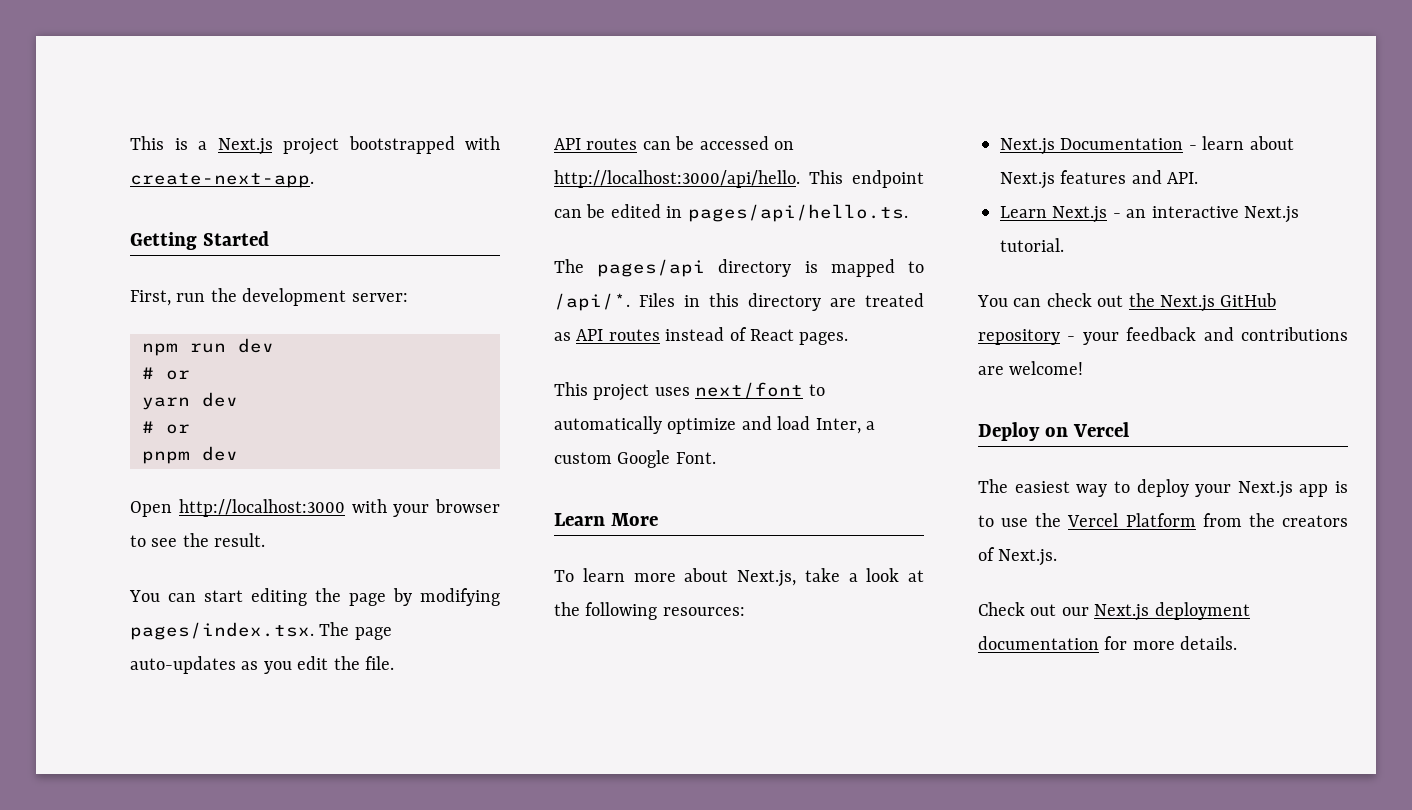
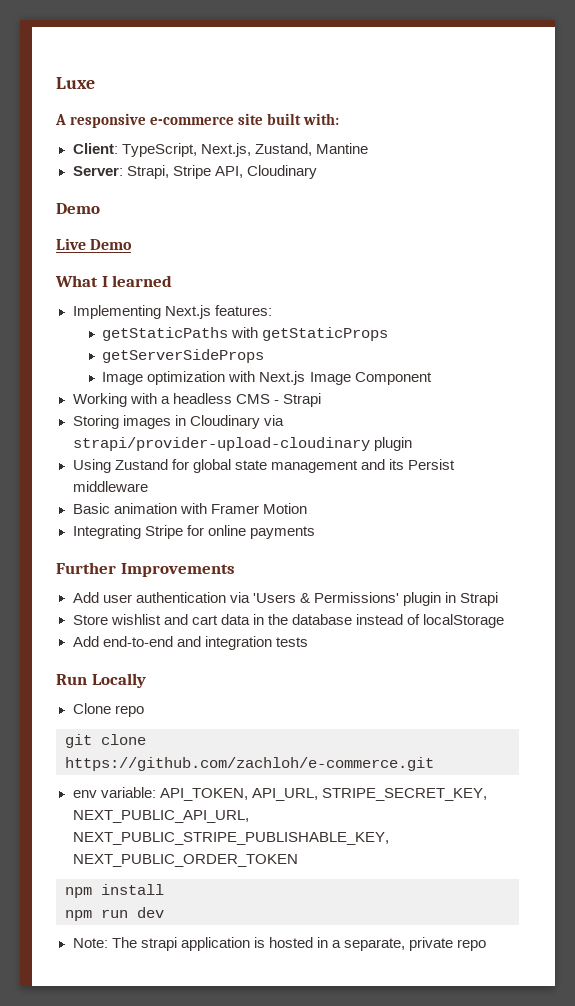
- This is a Next.js project bootstrapped with create-next-app.
- Getting Started
- First, run the development server:
+ Luxe
+ A responsive e-commerce site built with:
+ Client: TypeScript, Next.js, Zustand, Mantine
+ Server: Strapi, Stripe API, Cloudinary
+ Demo
+ Live Demo
+ What I learned
+ Implementing Next.js features:
+ getStaticPaths with getStaticProps
+ getServerSideProps
+ Image optimization with Next.js Image Component
+ Working with a headless CMS - Strapi
+ Storing images in Cloudinary via strapi/provider-upload-cloudinary plugin
+ Using Zustand for global state management and its Persist middleware
+ Basic animation with Framer Motion
+ Integrating Stripe for online payments
+ Further Improvements
+ Add user authentication via 'Users & Permissions' plugin in Strapi
+ Store wishlist and cart data in the database instead of localStorage
+ Add end-to-end and integration tests
+ Run Locally
+ Clone repo
+ git clone https://github.com/zachloh/e-commerce.git
+ env variable: API_TOKEN, API_URL, STRIPE_SECRET_KEY, NEXT_PUBLIC_API_URL, NEXT_PUBLIC_STRIPE_PUBLISHABLE_KEY, NEXT_PUBLIC_ORDER_TOKEN
+ npm install
  npm run dev
- # or
- yarn dev
- # or
- pnpm dev
- Open http://localhost:3000 with your browser to see the result.
- You can start editing the page by modifying pages/index.tsx. The page auto-updates as you edit the file.
- API routes can be accessed on http://localhost:3000/api/hello. This endpoint can be edited in pages/api/hello.ts.
- The pages/api directory is mapped to /api/*. Files in this directory are treated as API routes instead of React pages.
- This project uses next/font to automatically optimize and load Inter, a custom Google Font.
- Learn More
- To learn more about Next.js, take a look at the following resources:
- Next.js Documentation - learn about Next.js features and API.
- Learn Next.js - an interactive Next.js tutorial.
- You can check out the Next.js GitHub repository - your feedback and contributions are welcome!
- Deploy on Vercel
- The easiest way to deploy your Next.js app is to use the Vercel Platform from the creators of Next.js.
- Check out our Next.js deployment documentation for more details.
+ Note: The strapi application is hosted in a separate, private repo

